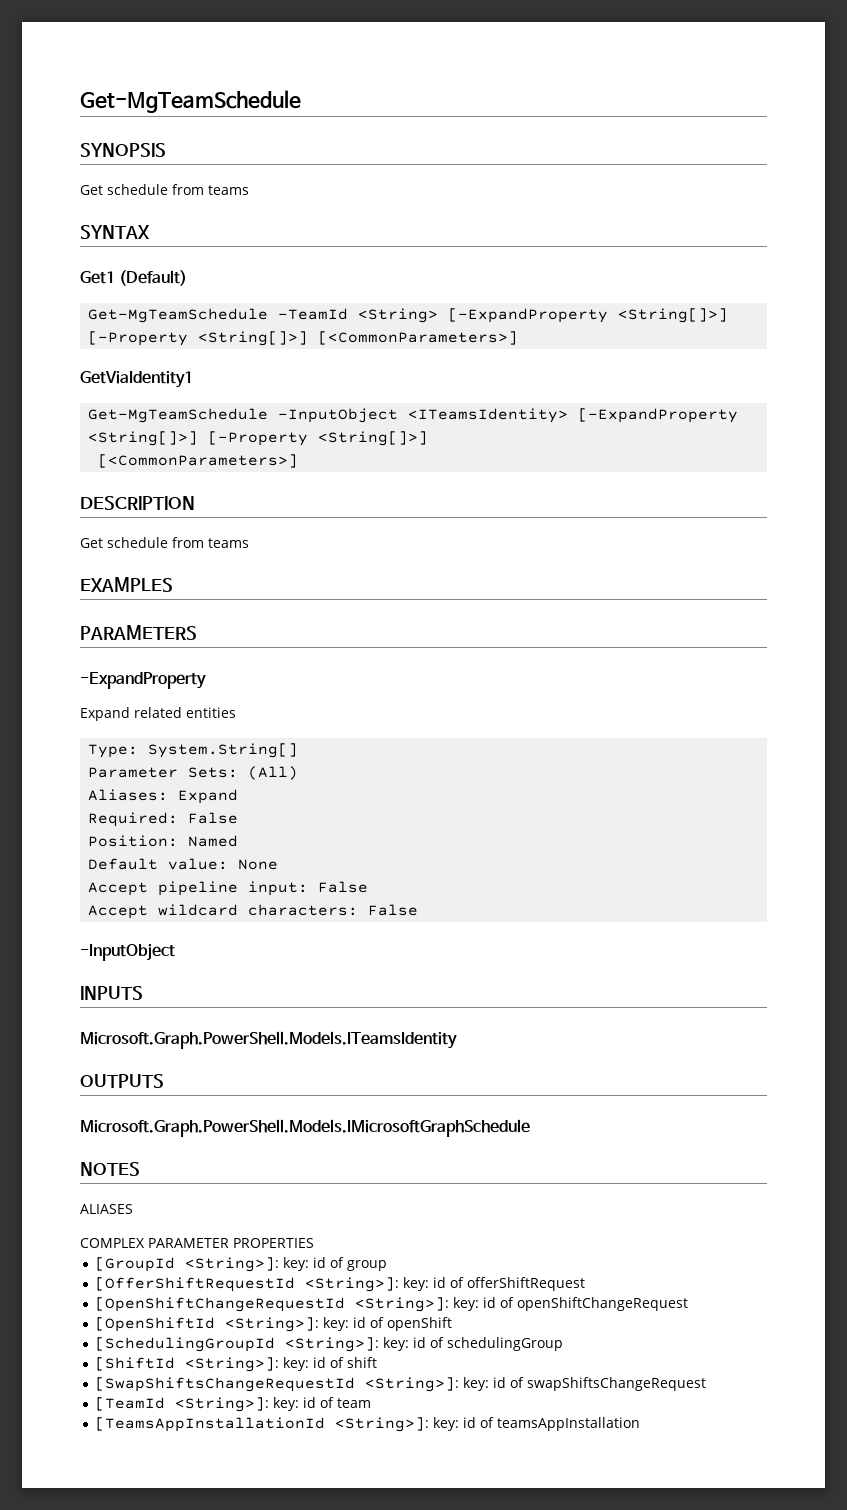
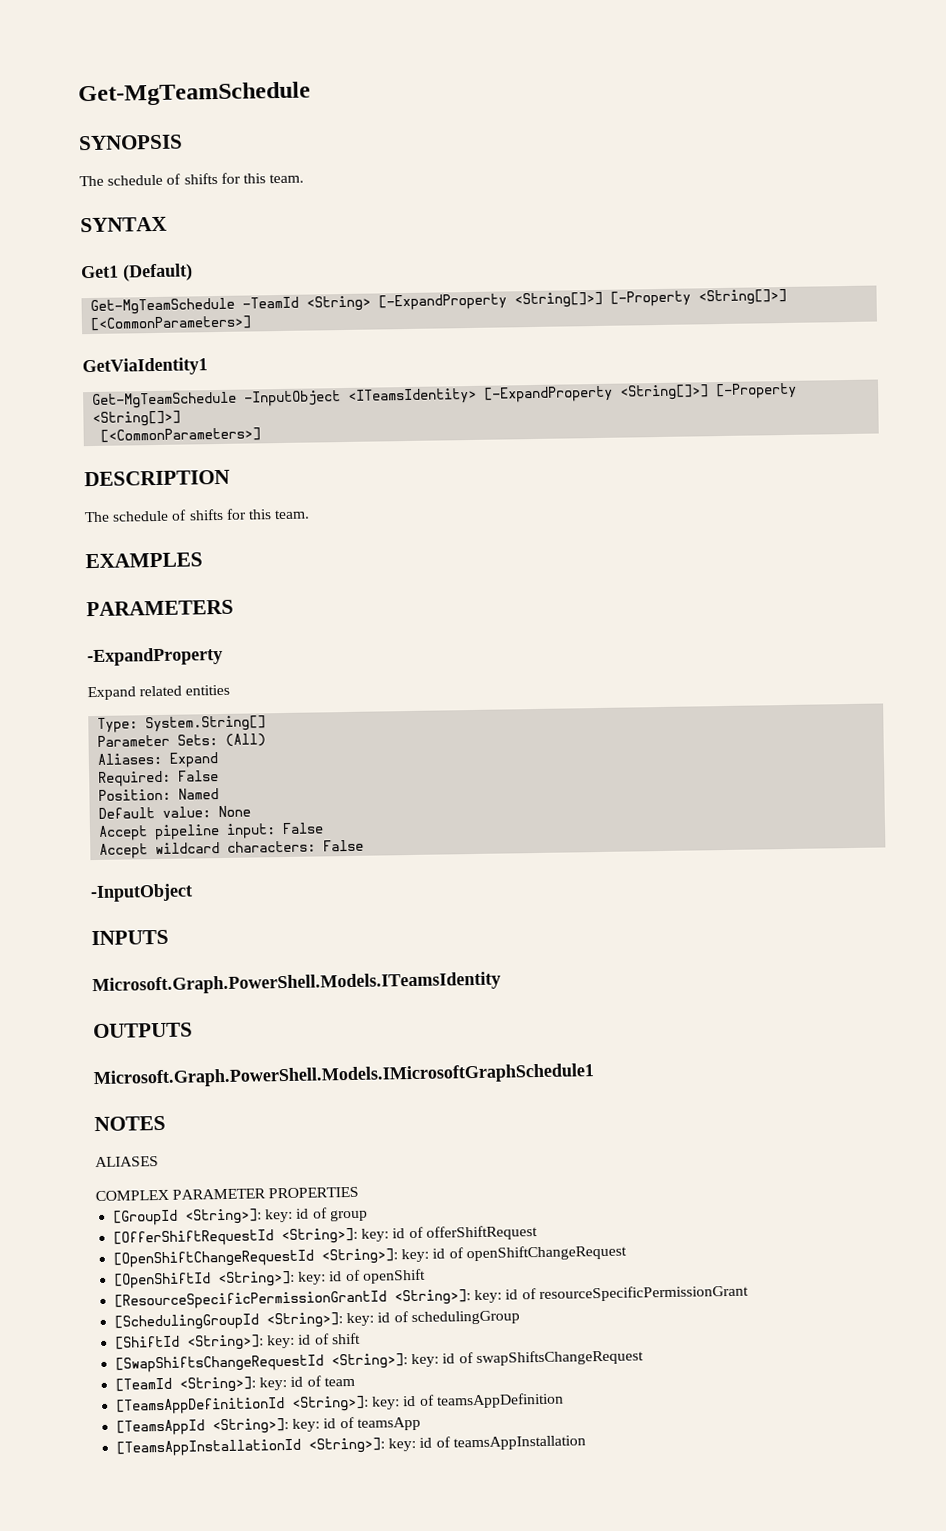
  SYNOPSIS
- Get schedule from teams
+ The schedule of shifts for this team.
  DESCRIPTION
- Get schedule from teams
+ The schedule of shifts for this team.
- Microsoft.Graph.PowerShell.Models.IMicrosoftGraphSchedule
+ Microsoft.Graph.PowerShell.Models.IMicrosoftGraphSchedule1
+ [ResourceSpecificPermissionGrantId <String>]: key: id of resourceSpecificPermissionGrant
+ [TeamsAppDefinitionId <String>]: key: id of teamsAppDefinition
+ [TeamsAppId <String>]: key: id of teamsApp

